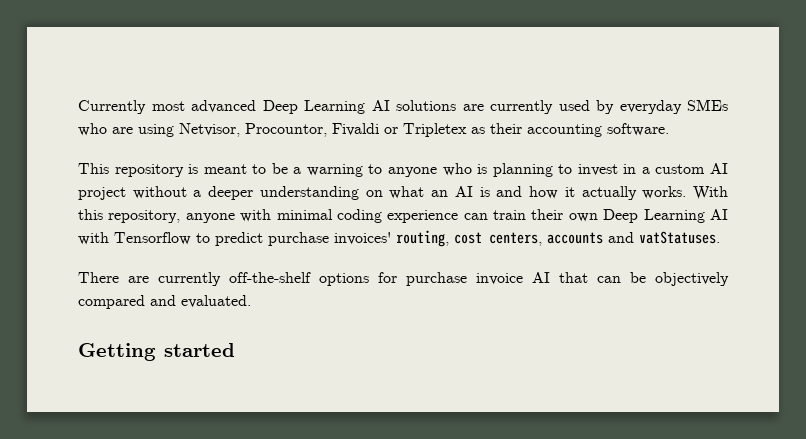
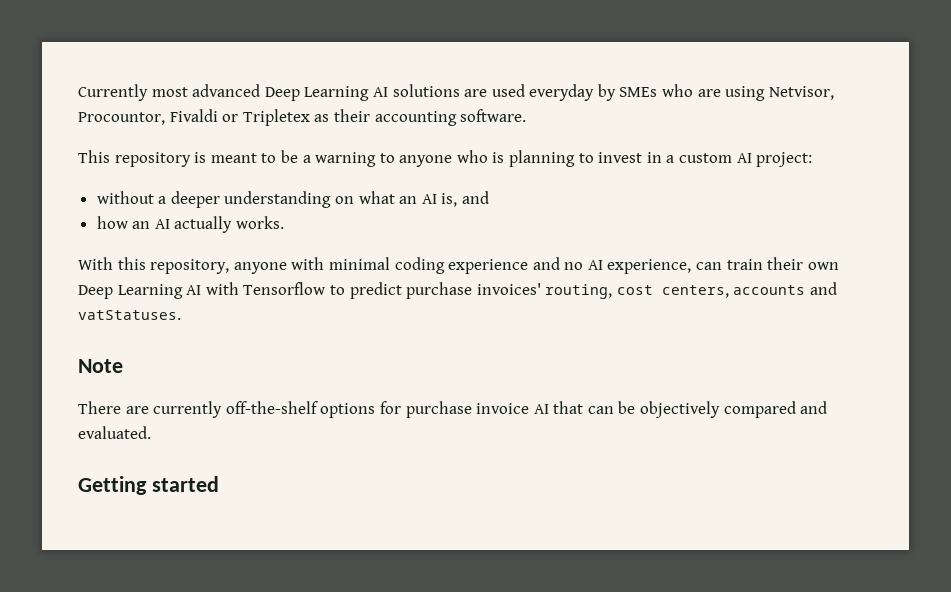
- Currently most advanced Deep Learning AI solutions are currently used by everyday SMEs who are using Netvisor, Procountor, Fivaldi or Tripletex as their accounting software.
+ Currently most advanced Deep Learning AI solutions are used everyday by SMEs who are using Netvisor, Procountor, Fivaldi or Tripletex as their accounting software.
- This repository is meant to be a warning to anyone who is planning to invest in a custom AI project without a deeper understanding on what an AI is and how it actually works. With this repository, anyone with minimal coding experience can train their own Deep Learning AI with Tensorflow to predict purchase invoices' routing, cost centers, accounts and vatStatuses.
+ This repository is meant to be a warning to anyone who is planning to invest in a custom AI project:
+ without a deeper understanding on what an AI is, and
+ how an AI actually works.
+ With this repository, anyone with minimal coding experience and no AI experience, can train their own Deep Learning AI with Tensorflow to predict purchase invoices' routing, cost centers, accounts and vatStatuses.
+ Note

